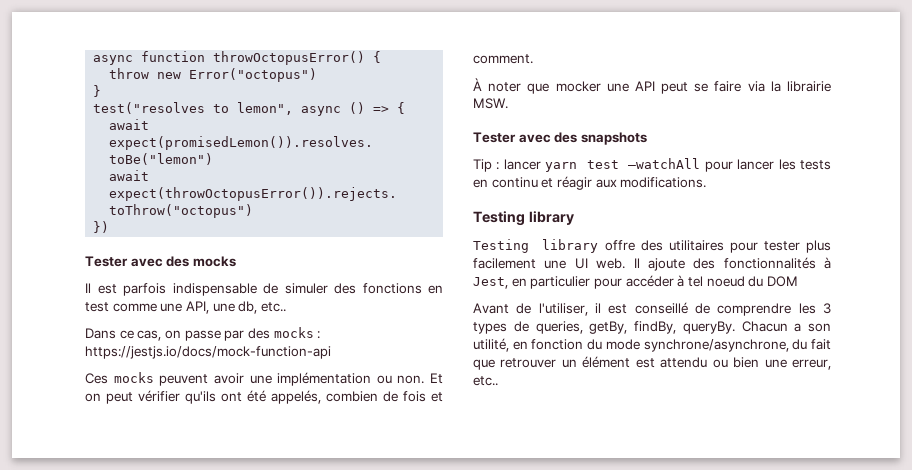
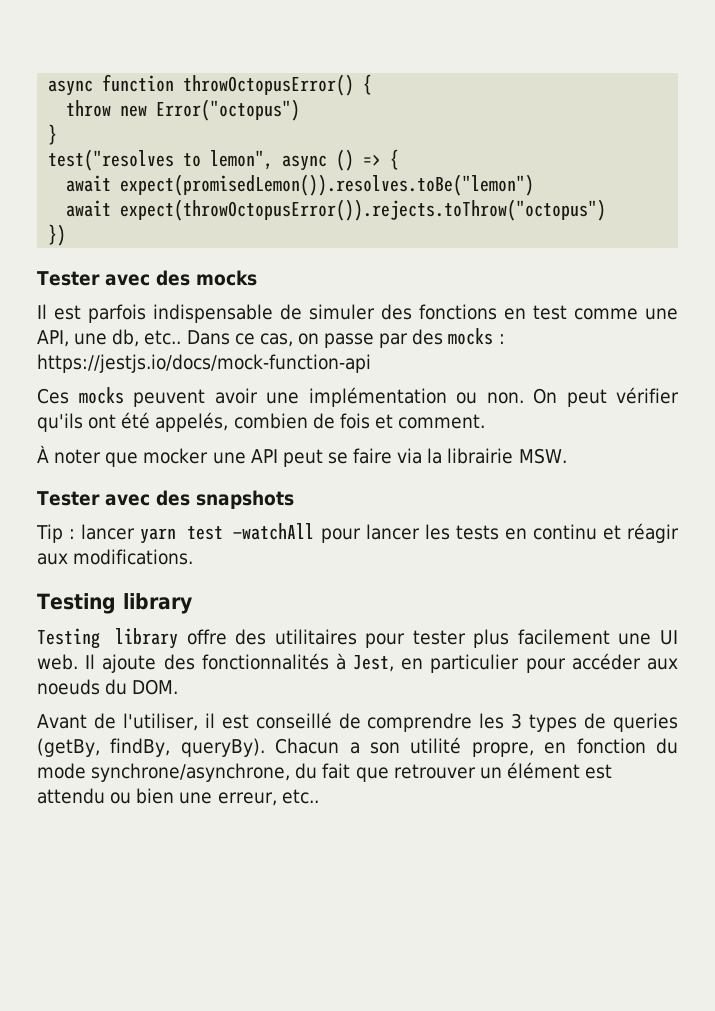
- Il est parfois indispensable de simuler des fonctions en test comme une API, une db, etc..
- Dans ce cas, on passe par des mocks : https://jestjs.io/docs/mock-function-api
+ Il est parfois indispensable de simuler des fonctions en test comme une API, une db, etc.. Dans ce cas, on passe par des mocks : https://jestjs.io/docs/mock-function-api
- Et on peut vérifier qu'ils ont été appelés, combien de fois et comment.
+ On peut vérifier qu'ils ont été appelés, combien de fois et comment.
- Il ajoute des fonctionnalités à Jest, en particulier pour accéder à tel noeud du DOM
+ Il ajoute des fonctionnalités à Jest, en particulier pour accéder aux noeuds du DOM.
- Avant de l'utiliser, il est conseillé de comprendre les 3 types de queries, getBy, findBy, queryBy.
+ Avant de l'utiliser, il est conseillé de comprendre les 3 types de queries (getBy, findBy, queryBy).
- Chacun a son utilité, en fonction du mode synchrone/asynchrone, du fait que retrouver un élément est attendu ou bien une erreur, etc..
+ Chacun a son utilité propre, en fonction du mode synchrone/asynchrone, du fait que retrouver un élément est attendu ou bien une erreur, etc..

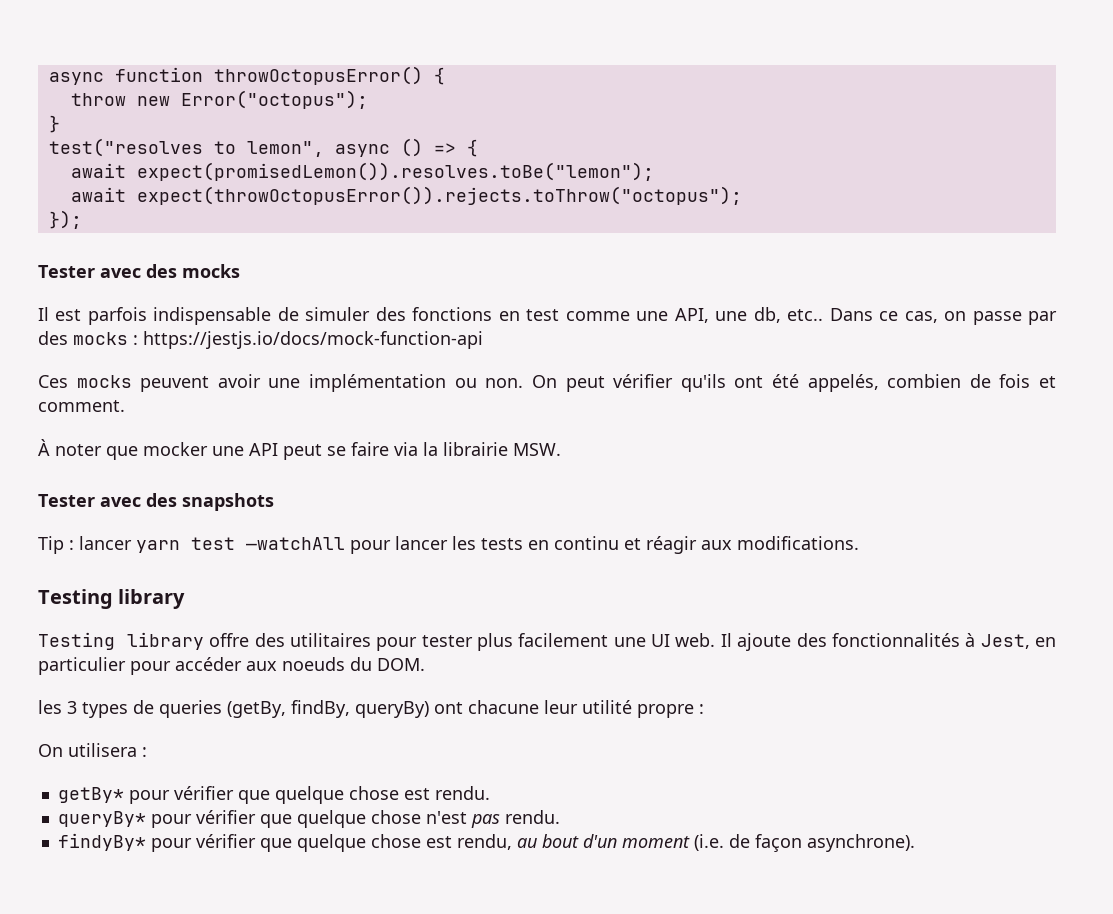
- throw new Error("octopus")
+ throw new Error("octopus");
- await expect(promisedLemon()).resolves.toBe("lemon")
- await expect(throwOctopusError()).rejects.toThrow("octopus")
- })
+ await expect(promisedLemon()).resolves.toBe("lemon");
+ await expect(throwOctopusError()).rejects.toThrow("octopus");
+ });
- Avant de l'utiliser, il est conseillé de comprendre les 3 types de queries (getBy, findBy, queryBy). Chacun a son utilité propre, en fonction du mode synchrone/asynchrone, du fait que retrouver un élément est attendu ou bien une erreur, etc..
+ les 3 types de queries (getBy, findBy, queryBy) ont chacune leur utilité propre :
+ On utilisera :
+ getBy* pour vérifier que quelque chose est rendu.
+ queryBy* pour vérifier que quelque chose n'est pas rendu.
+ findyBy* pour vérifier que quelque chose est rendu, au bout d'un moment (i.e. de façon asynchrone).

